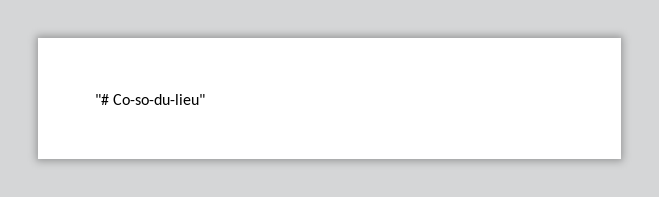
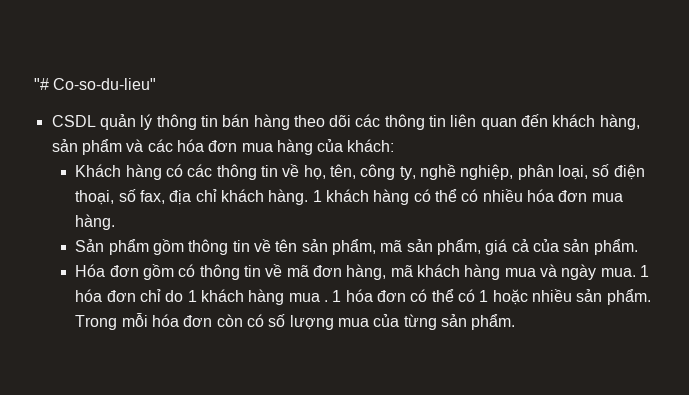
+ CSDL quản lý thông tin bán hàng theo dõi các thông tin liên quan đến khách hàng, sản phẩm và các hóa đơn mua hàng của khách:
+ Khách hàng có các thông tin về họ, tên, công ty, nghề nghiệp, phân loại, số điện thoại, số fax, địa chỉ khách hàng. 1 khách hàng có thể có nhiều hóa đơn mua hàng.
+ Sản phẩm gồm thông tin về tên sản phẩm, mã sản phẩm, giá cả của sản phẩm.
+ Hóa đơn gồm có thông tin về mã đơn hàng, mã khách hàng mua và ngày mua. 1 hóa đơn chỉ do 1 khách hàng mua . 1 hóa đơn có thể có 1 hoặc nhiều sản phẩm. Trong mỗi hóa đơn còn có số lượng mua của từng sản phẩm.

